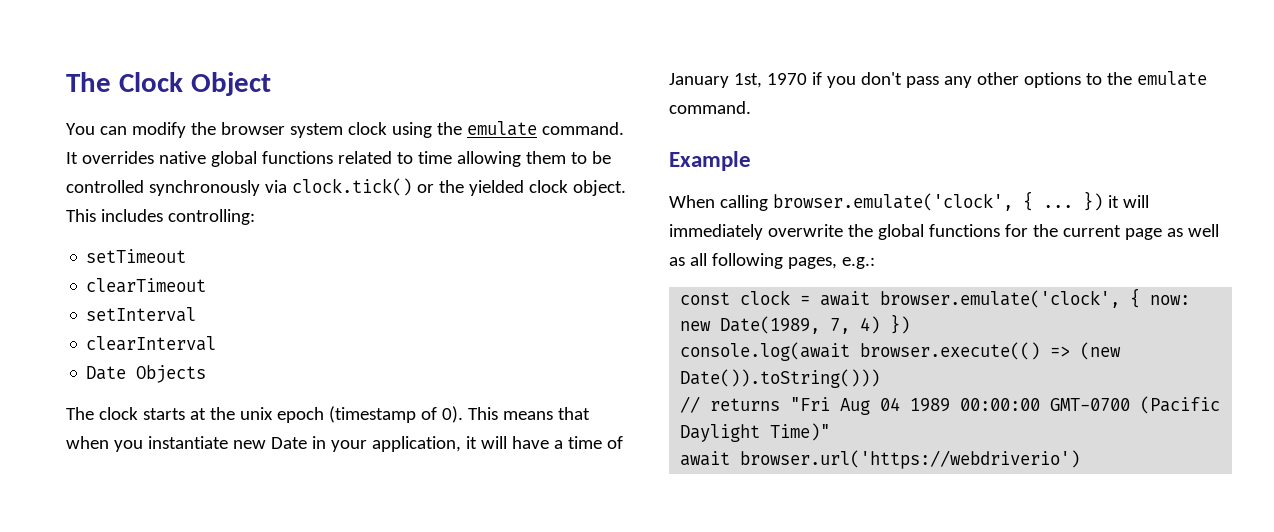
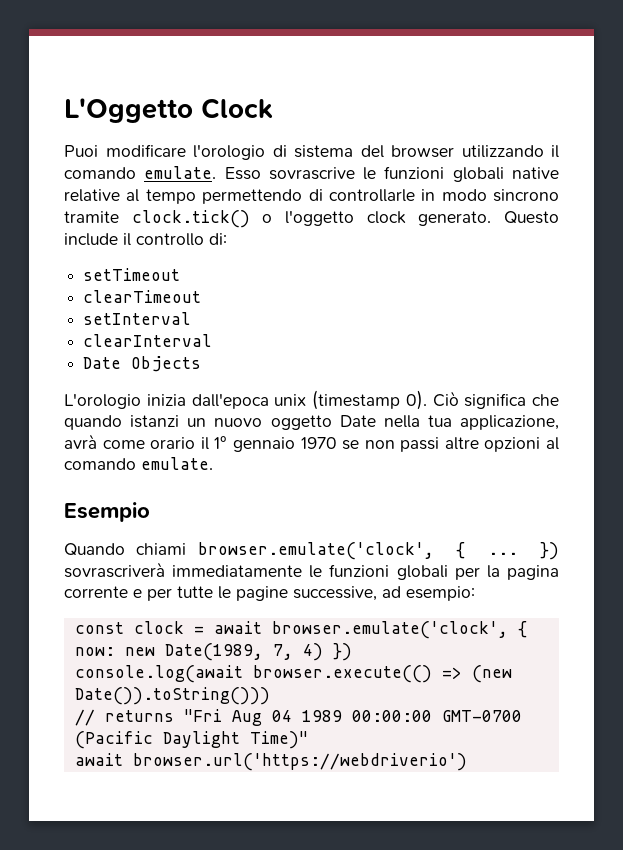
- The Clock Object
- You can modify the browser system clock using the emulate command. It overrides native global functions related to time allowing them to be controlled synchronously via clock.tick() or the yielded clock object. This includes controlling:
+ L'Oggetto Clock
+ Puoi modificare l'orologio di sistema del browser utilizzando il comando emulate. Esso sovrascrive le funzioni globali native relative al tempo permettendo di controllarle in modo sincrono tramite clock.tick() o l'oggetto clock generato. Questo include il controllo di:
- The clock starts at the unix epoch (timestamp of 0). This means that when you instantiate new Date in your application, it will have a time of January 1st, 1970 if you don't pass any other options to the emulate command.
- Example
- When calling browser.emulate('clock', { ... }) it will immediately overwrite the global functions for the current page as well as all following pages, e.g.:
+ L'orologio inizia dall'epoca unix (timestamp 0). Ciò significa che quando istanzi un nuovo oggetto Date nella tua applicazione, avrà come orario il 1° gennaio 1970 se non passi altre opzioni al comando emulate.
+ Esempio
+ Quando chiami browser.emulate('clock', { ... }) sovrascriverà immediatamente le funzioni globali per la pagina corrente e per tutte le pagine successive, ad esempio:

